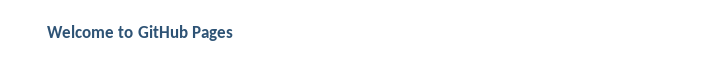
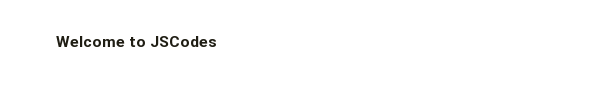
- Welcome to GitHub Pages
+ Welcome to JSCodes

